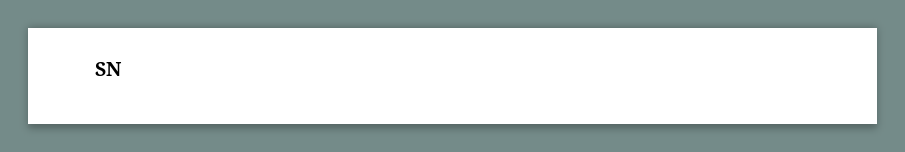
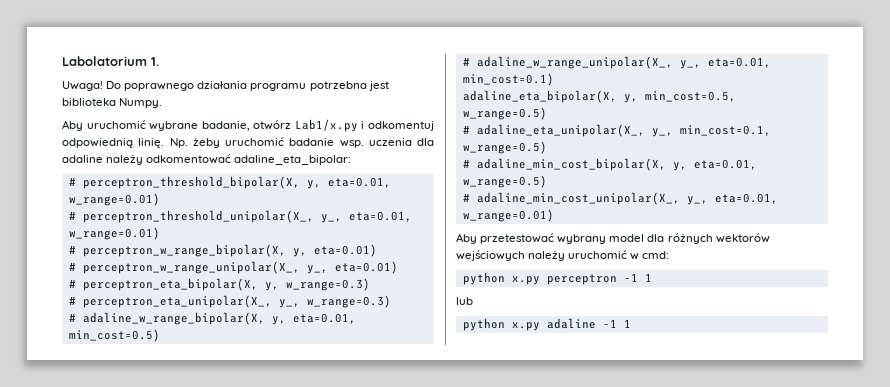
- SN
+ Labolatorium 1.
+ Uwaga! Do poprawnego działania programu potrzebna jest biblioteka Numpy.
+ Aby uruchomić wybrane badanie, otwórz Lab1/x.py i odkomentuj odpowiednią linię. Np. żeby uruchomić badanie wsp. uczenia dla adaline należy odkomentować adaline_eta_bipolar:
+ # perceptron_threshold_bipolar(X, y, eta=0.01, w_range=0.01)
+ # perceptron_threshold_unipolar(X_, y_, eta=0.01, w_range=0.01)
+ # perceptron_w_range_bipolar(X, y, eta=0.01)
+ # perceptron_w_range_unipolar(X_, y_, eta=0.01)
+ # perceptron_eta_bipolar(X, y, w_range=0.3)
+ # perceptron_eta_unipolar(X_, y_, w_range=0.3)
+ # adaline_w_range_bipolar(X, y, eta=0.01, min_cost=0.5)
+ # adaline_w_range_unipolar(X_, y_, eta=0.01, min_cost=0.1)
+ adaline_eta_bipolar(X, y, min_cost=0.5, w_range=0.5)
+ # adaline_eta_unipolar(X_, y_, min_cost=0.1, w_range=0.5)
+ # adaline_min_cost_bipolar(X, y, eta=0.01, w_range=0.5)
+ # adaline_min_cost_unipolar(X_, y_, eta=0.01, w_range=0.01)
+ Aby przetestować wybrany model dla różnych wektorów wejściowych należy uruchomić w cmd:
+ python x.py perceptron -1 1
+ lub
+ python x.py adaline -1 1

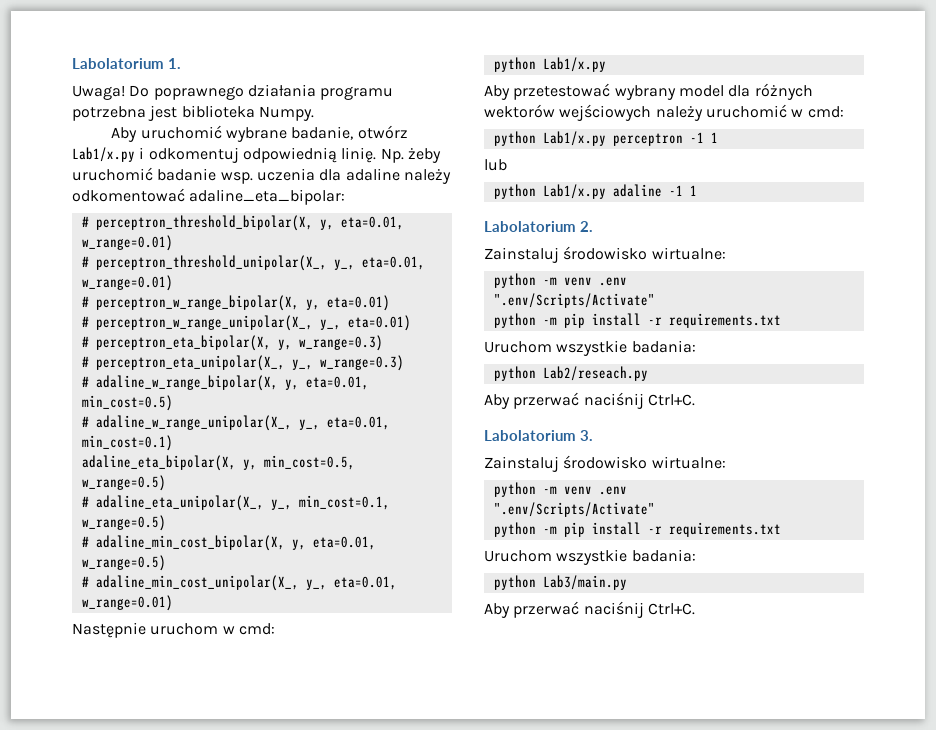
+ Następnie uruchom w cmd:
+ python Lab1/x.py
- python x.py perceptron -1 1
+ python Lab1/x.py perceptron -1 1
- python x.py adaline -1 1
+ python Lab1/x.py adaline -1 1
+ Labolatorium 2.
+ Zainstaluj środowisko wirtualne:
+ python -m venv .env
+ ".env/Scripts/Activate"
+ python -m pip install -r requirements.txt
+ Uruchom wszystkie badania:
+ python Lab2/reseach.py
+ Aby przerwać naciśnij Ctrl+C.
+ Labolatorium 3.
+ Zainstaluj środowisko wirtualne:
+ python -m venv .env
+ ".env/Scripts/Activate"
+ python -m pip install -r requirements.txt
+ Uruchom wszystkie badania:
+ python Lab3/main.py
+ Aby przerwać naciśnij Ctrl+C.

